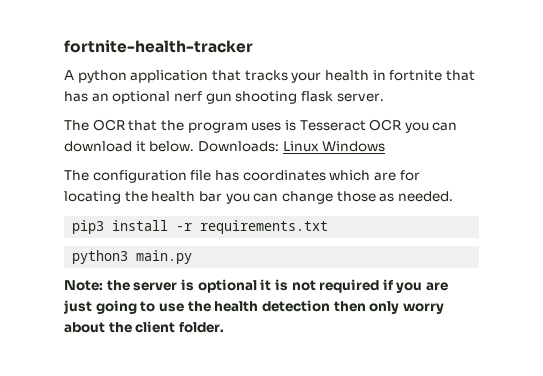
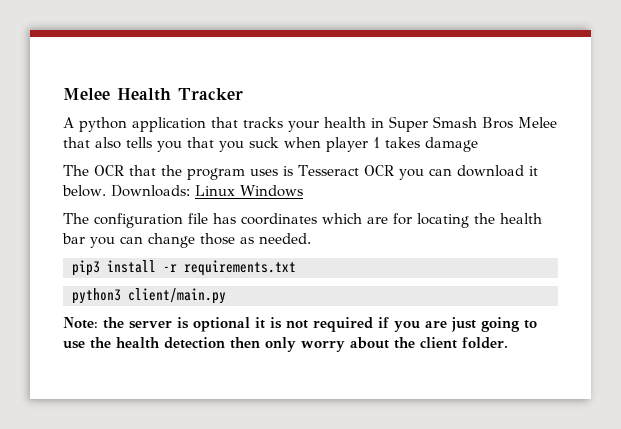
- fortnite-health-tracker
+ Melee Health Tracker
- A python application that tracks your health in fortnite that has an optional nerf gun shooting flask server.
+ A python application that tracks your health in Super Smash Bros Melee that also tells you that you suck when player 1 takes damage
- python3 main.py
+ python3 client/main.py

